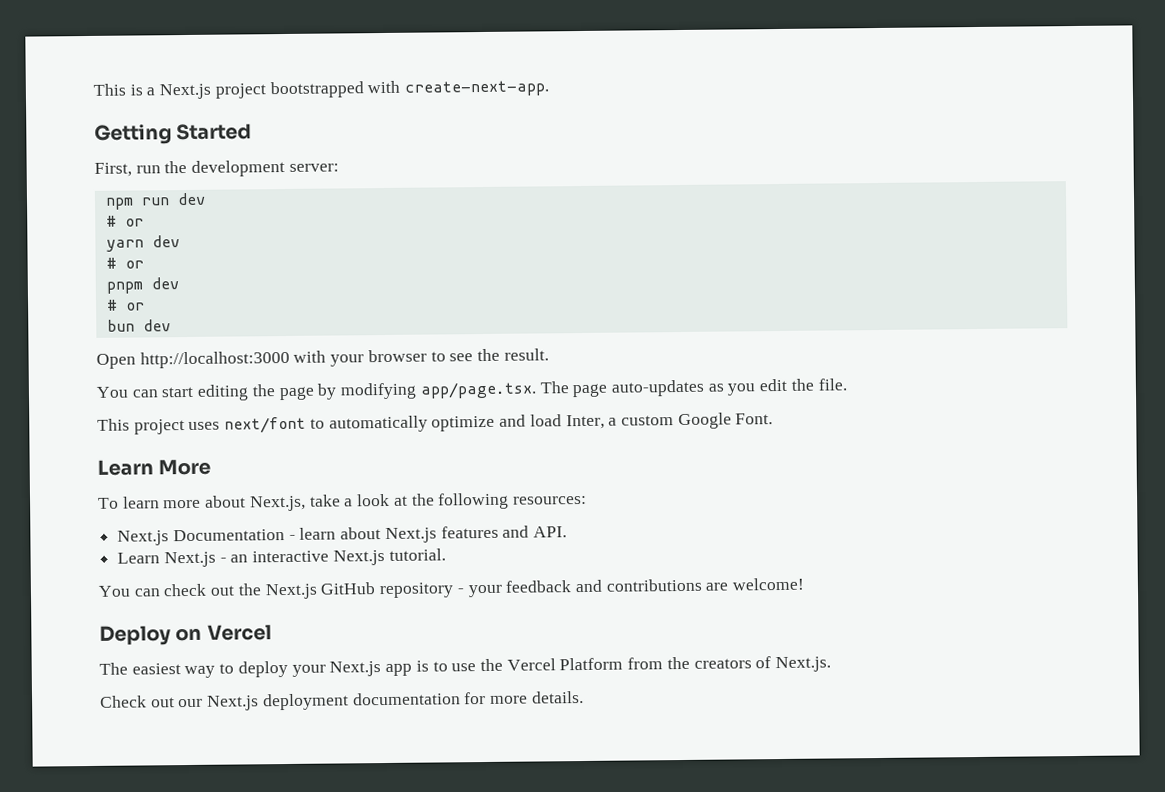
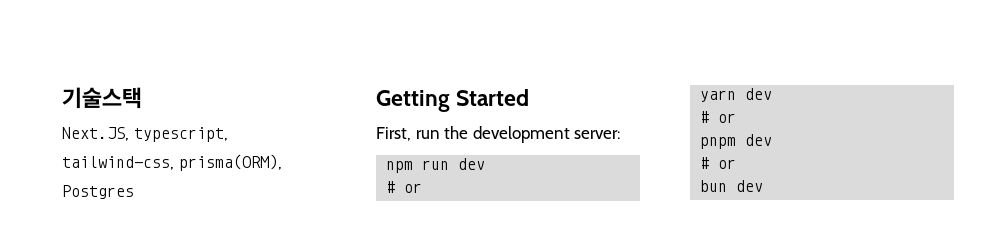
- This is a Next.js project bootstrapped with create-next-app.
+ 기술스택
+ Next.JS, typescript, tailwind-css, prisma(ORM), Postgres
- Open http://localhost:3000 with your browser to see the result.
- You can start editing the page by modifying app/page.tsx. The page auto-updates as you edit the file.
- This project uses next/font to automatically optimize and load Inter, a custom Google Font.
- Learn More
- To learn more about Next.js, take a look at the following resources:
- Next.js Documentation - learn about Next.js features and API.
- Learn Next.js - an interactive Next.js tutorial.
- You can check out the Next.js GitHub repository - your feedback and contributions are welcome!
- Deploy on Vercel
- The easiest way to deploy your Next.js app is to use the Vercel Platform from the creators of Next.js.
- Check out our Next.js deployment documentation for more details.

